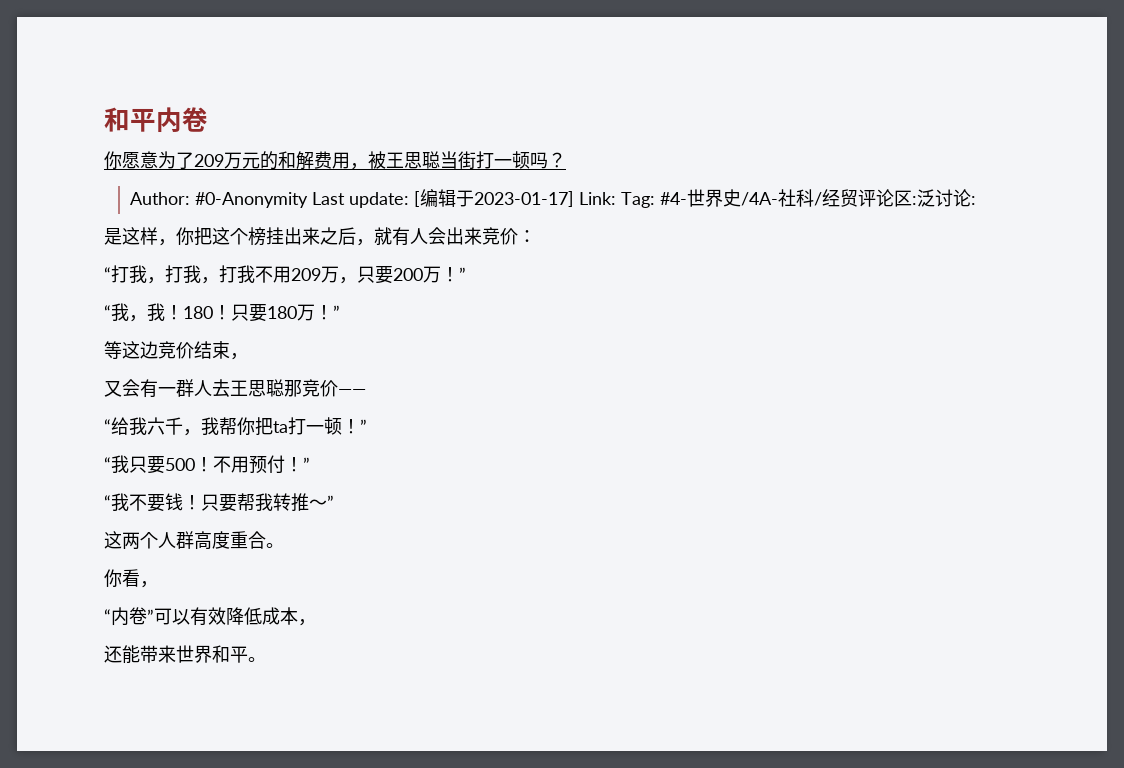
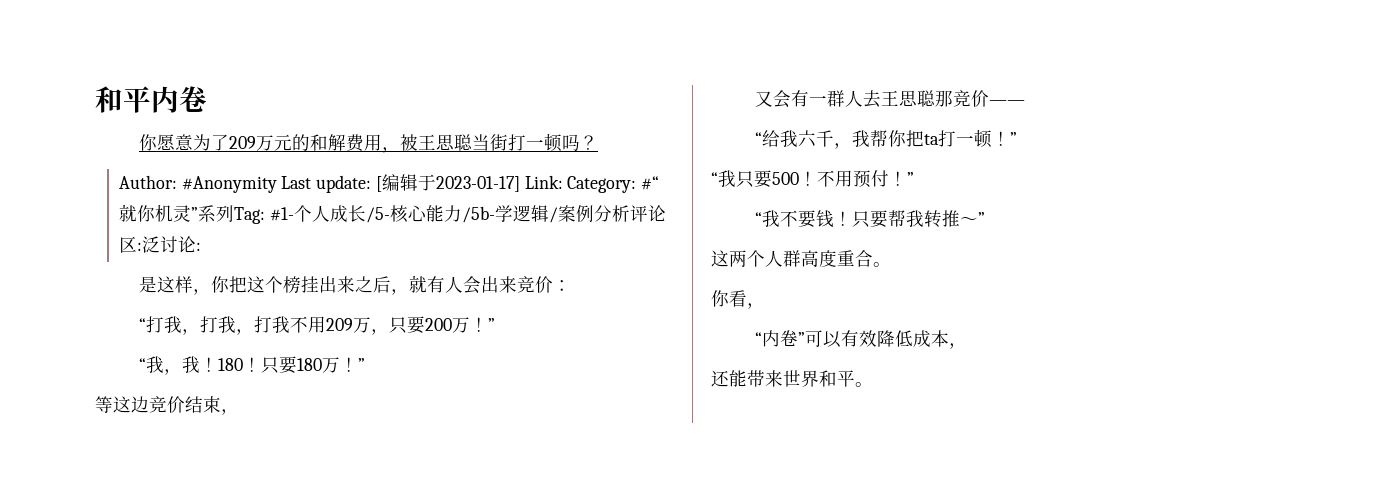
- Author: #0-Anonymity Last update: [编辑于2023-01-17] Link: Tag: #4-世界史/4A-社科/经贸评论区:泛讨论:
+ Author: #Anonymity Last update: [编辑于2023-01-17] Link: Category: #“就你机灵”系列Tag: #1-个人成长/5-核心能力/5b-学逻辑/案例分析评论区:泛讨论:

